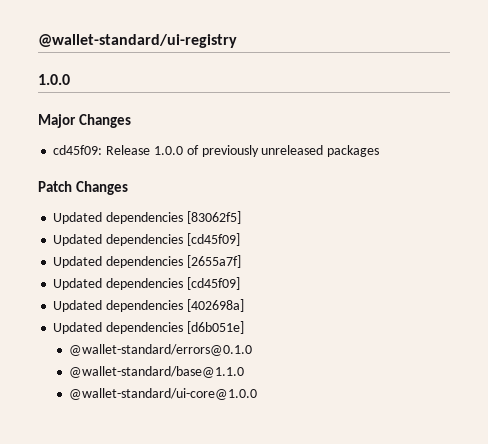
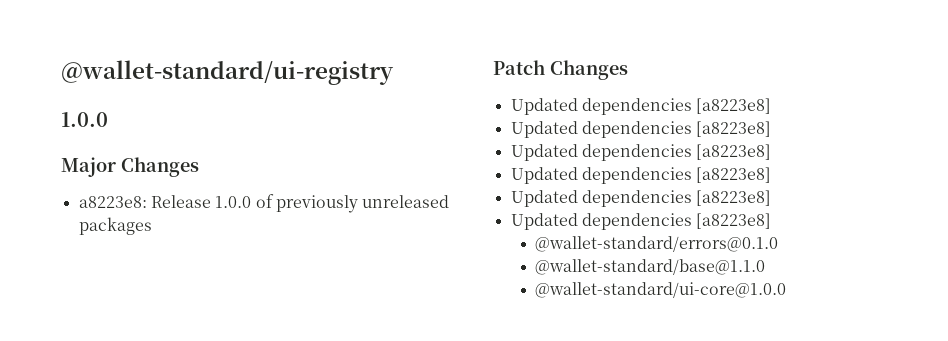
- cd45f09: Release 1.0.0 of previously unreleased packages
+ a8223e8: Release 1.0.0 of previously unreleased packages
  Patch Changes
- Updated dependencies [83062f5]
- Updated dependencies [cd45f09]
- Updated dependencies [2655a7f]
- Updated dependencies [cd45f09]
- Updated dependencies [402698a]
- Updated dependencies [d6b051e]
+ Updated dependencies [a8223e8]
+ Updated dependencies [a8223e8]
+ Updated dependencies [a8223e8]
+ Updated dependencies [a8223e8]
+ Updated dependencies [a8223e8]
+ Updated dependencies [a8223e8]

